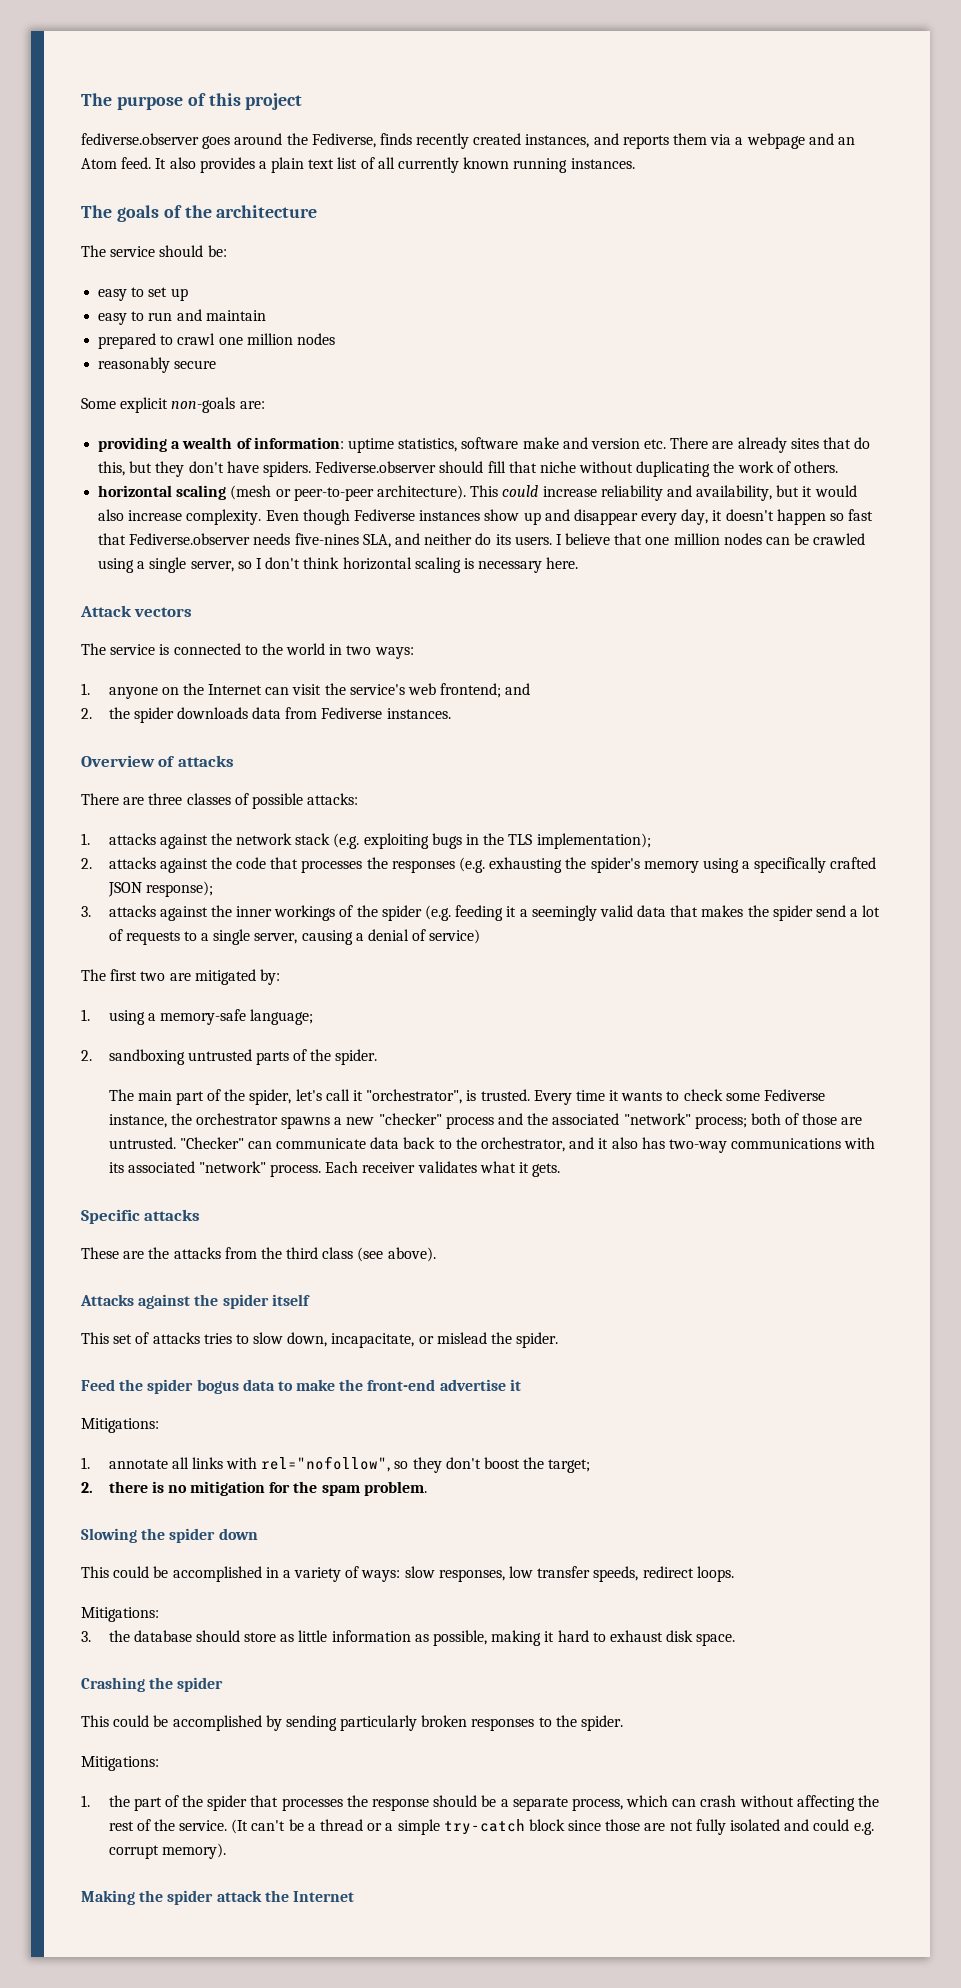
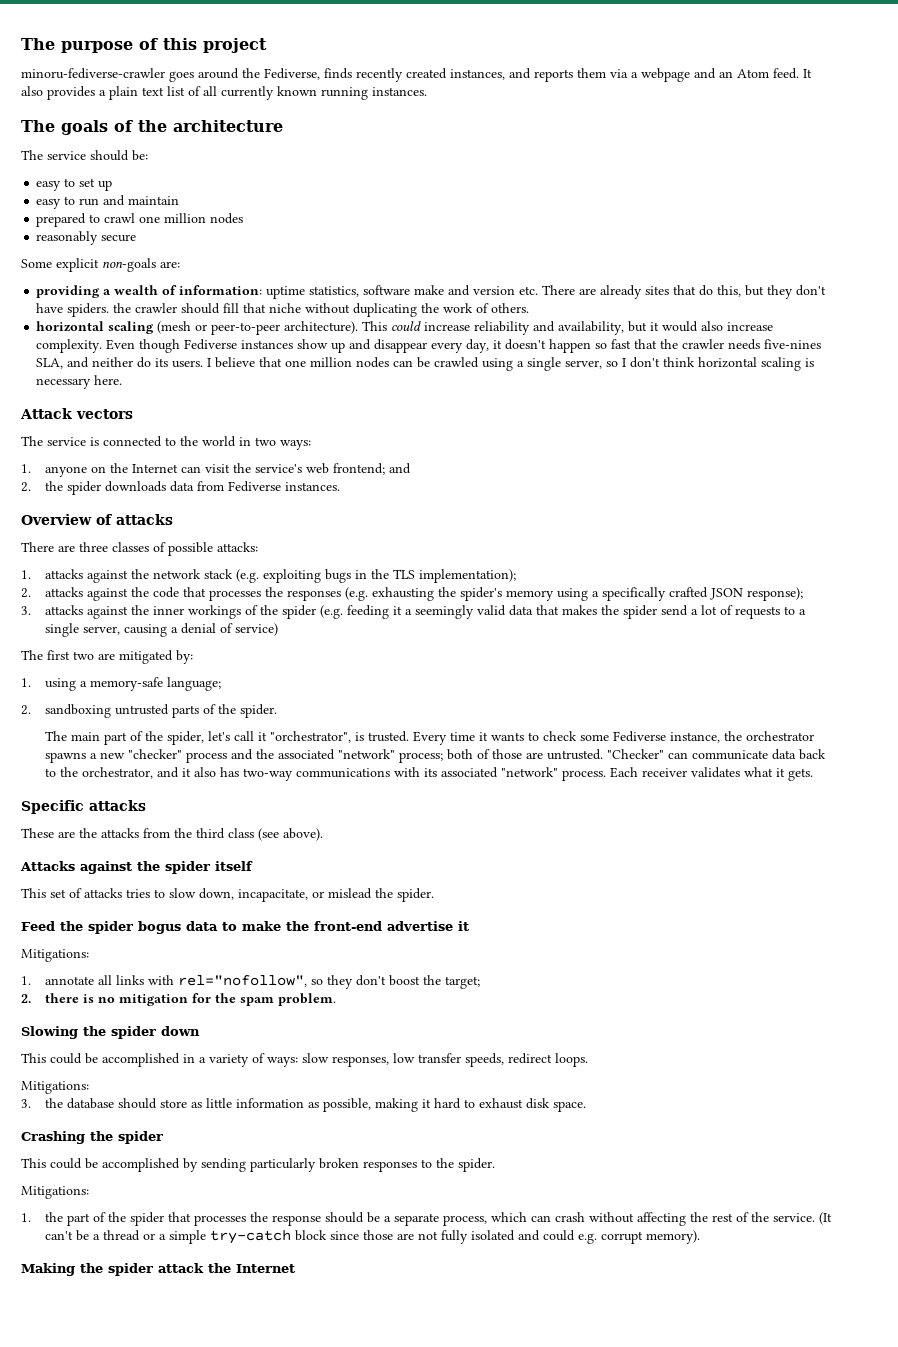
- fediverse.observer goes around the Fediverse, finds recently created instances, and reports them via a webpage and an Atom feed.
+ minoru-fediverse-crawler goes around the Fediverse, finds recently created instances, and reports them via a webpage and an Atom feed.
- providing a wealth of information: uptime statistics, software make and version etc. There are already sites that do this, but they don't have spiders. Fediverse.observer should fill that niche without duplicating the work of others.
+ providing a wealth of information: uptime statistics, software make and version etc. There are already sites that do this, but they don't have spiders. the crawler should fill that niche without duplicating the work of others.
- Even though Fediverse instances show up and disappear every day, it doesn't happen so fast that Fediverse.observer needs five-nines SLA, and neither do its users.
+ Even though Fediverse instances show up and disappear every day, it doesn't happen so fast that the crawler needs five-nines SLA, and neither do its users.

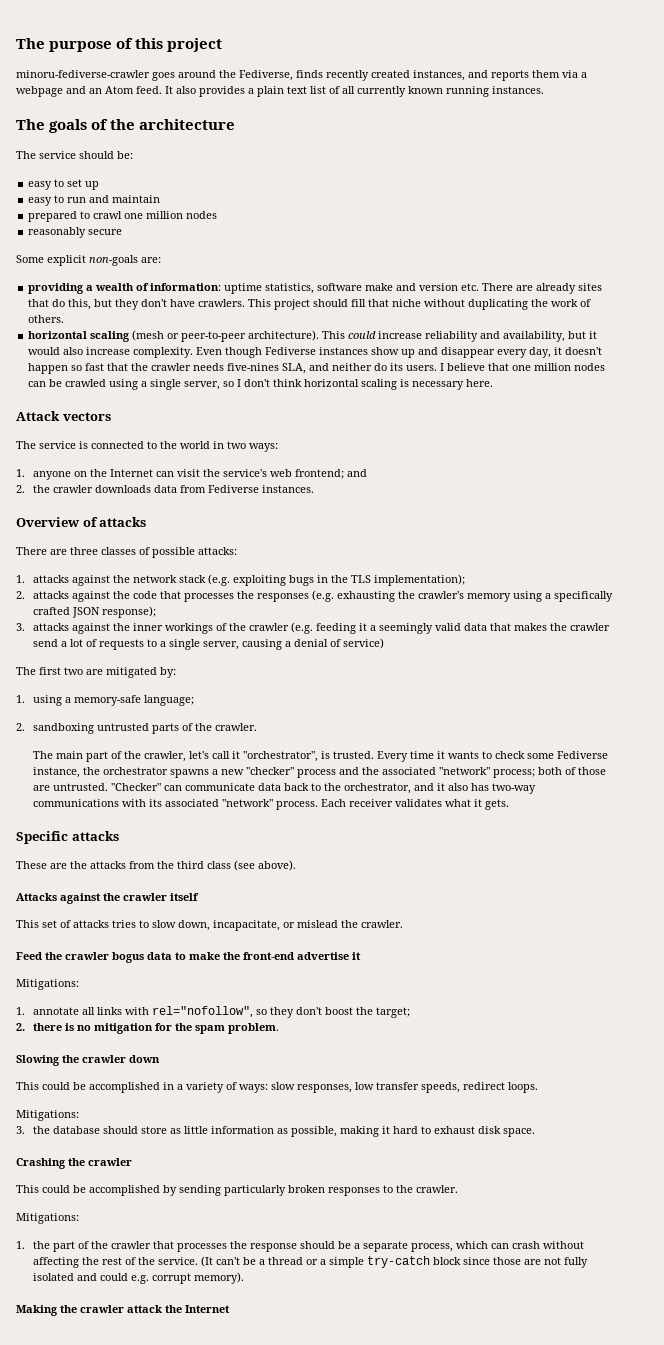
- providing a wealth of information: uptime statistics, software make and version etc. There are already sites that do this, but they don't have spiders. the crawler should fill that niche without duplicating the work of others.
+ providing a wealth of information: uptime statistics, software make and version etc. There are already sites that do this, but they don't have crawlers. This project should fill that niche without duplicating the work of others.
- 2. the spider downloads data from Fediverse instances.
+ 2. the crawler downloads data from Fediverse instances.
- 2. attacks against the code that processes the responses (e.g. exhausting the spider's memory using a specifically crafted JSON response);
+ 2. attacks against the code that processes the responses (e.g. exhausting the crawler's memory using a specifically crafted JSON response);
- 3. attacks against the inner workings of the spider (e.g. feeding it a seemingly valid data that makes the spider send a lot of requests to a single server, causing a denial of service)
+ 3. attacks against the inner workings of the crawler (e.g. feeding it a seemingly valid data that makes the crawler send a lot of requests to a single server, causing a denial of service)
- 2. sandboxing untrusted parts of the spider.
+ 2. sandboxing untrusted parts of the crawler.
- The main part of the spider, let's call it "orchestrator", is trusted.
+ The main part of the crawler, let's call it "orchestrator", is trusted.
- Attacks against the spider itself
+ Attacks against the crawler itself
- This set of attacks tries to slow down, incapacitate, or mislead the spider.
+ This set of attacks tries to slow down, incapacitate, or mislead the crawler.
- Feed the spider bogus data to make the front-end advertise it
+ Feed the crawler bogus data to make the front-end advertise it
- Slowing the spider down
+ Slowing the crawler down
- Crashing the spider
+ Crashing the crawler
- This could be accomplished by sending particularly broken responses to the spider.
+ This could be accomplished by sending particularly broken responses to the crawler.
- 1. the part of the spider that processes the response should be a separate process, which can crash without affecting the rest of the service.
+ 1. the part of the crawler that processes the response should be a separate process, which can crash without affecting the rest of the service.
- Making the spider attack the Internet
+ Making the crawler attack the Internet

